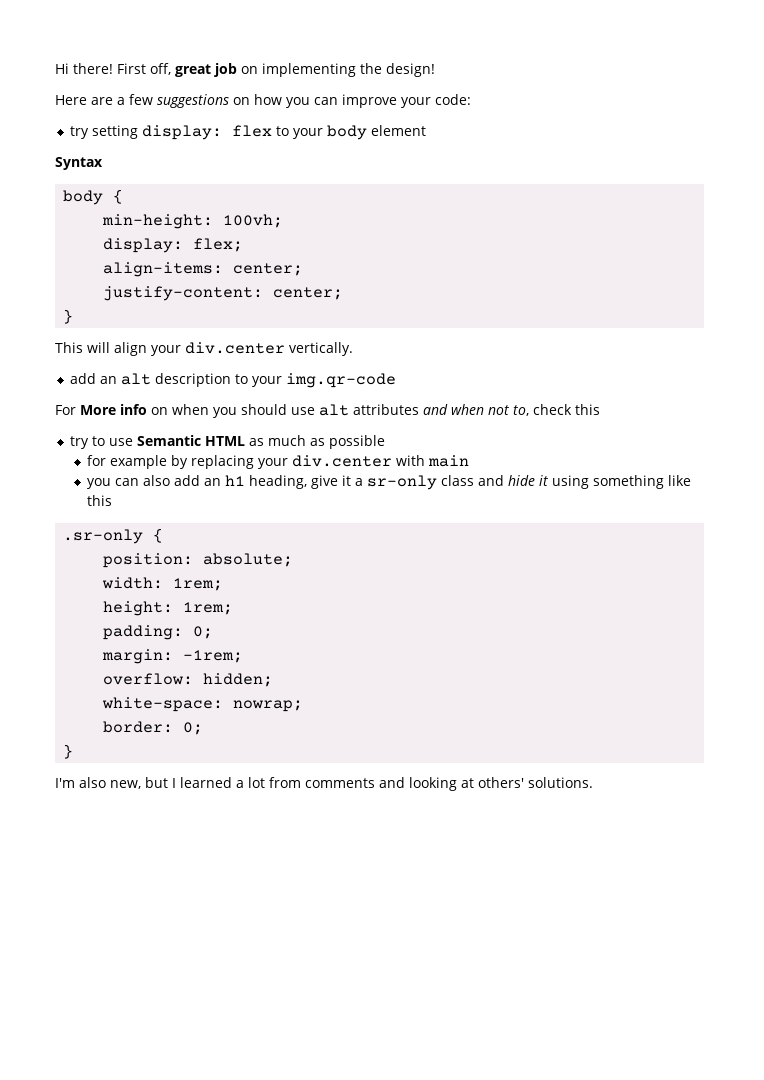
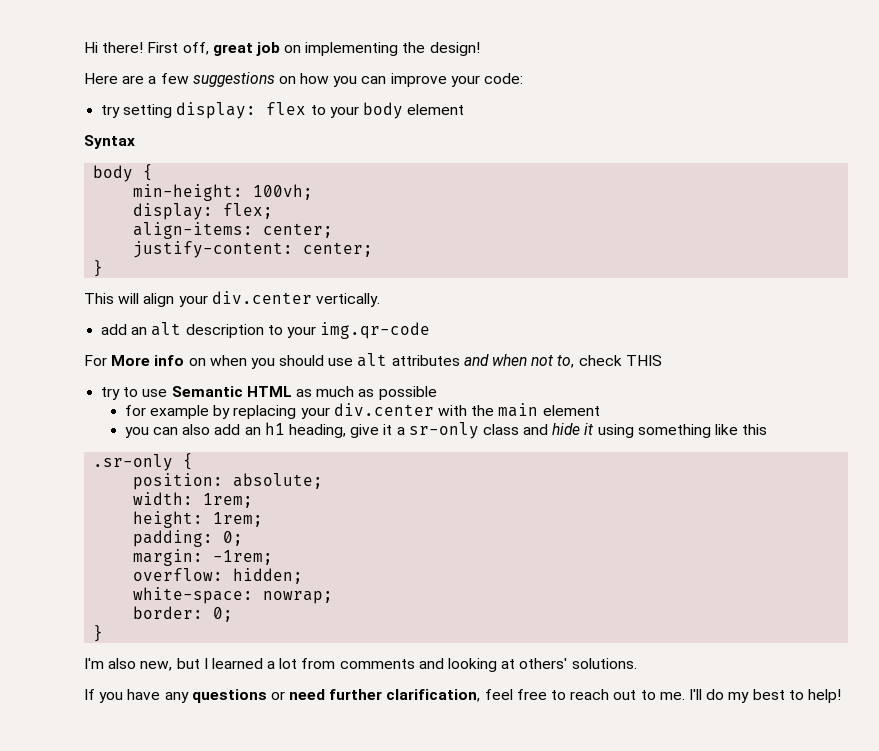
- For More info on when you should use alt attributes and when not to, check this
+ For More info on when you should use alt attributes and when not to, check THIS
- for example by replacing your div.center with main
+ for example by replacing your div.center with the main element
+ If you have any questions or need further clarification, feel free to reach out to me. I'll do my best to help!

